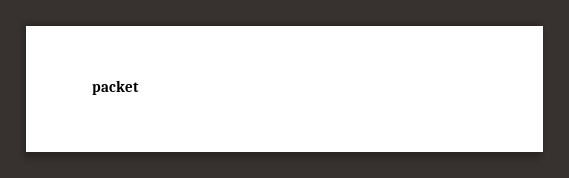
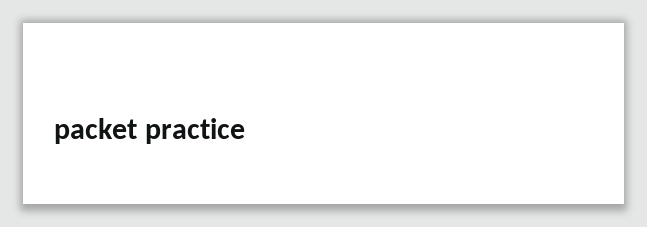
- packet
+ packet practice

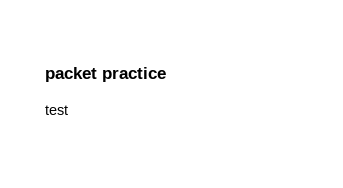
+ test

